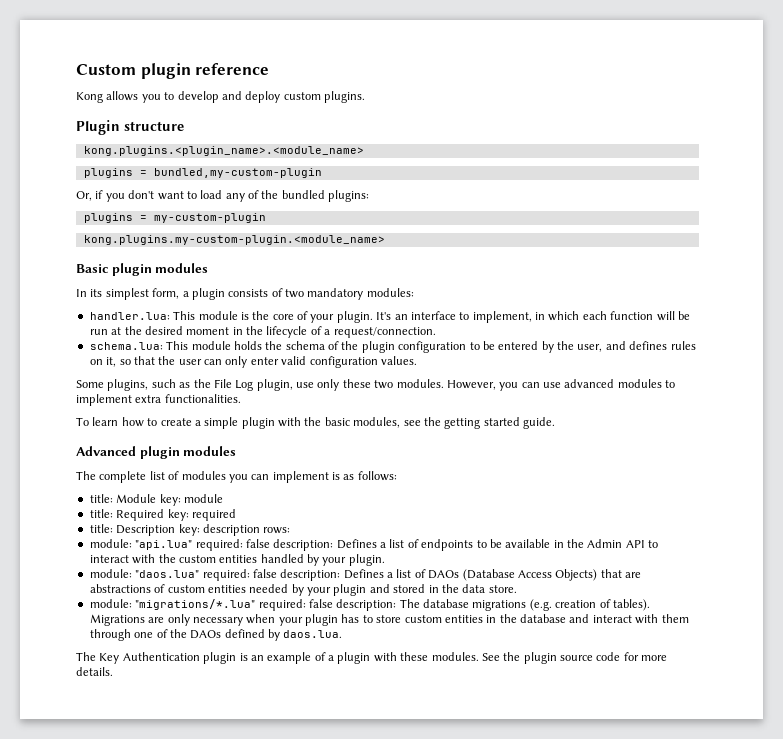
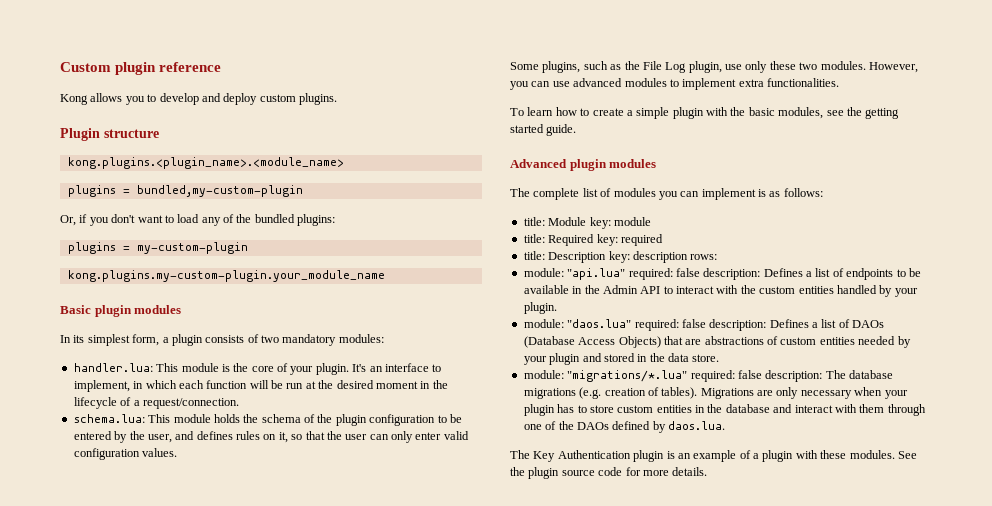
- kong.plugins.my-custom-plugin.<module_name>
+ kong.plugins.my-custom-plugin.your_module_name

